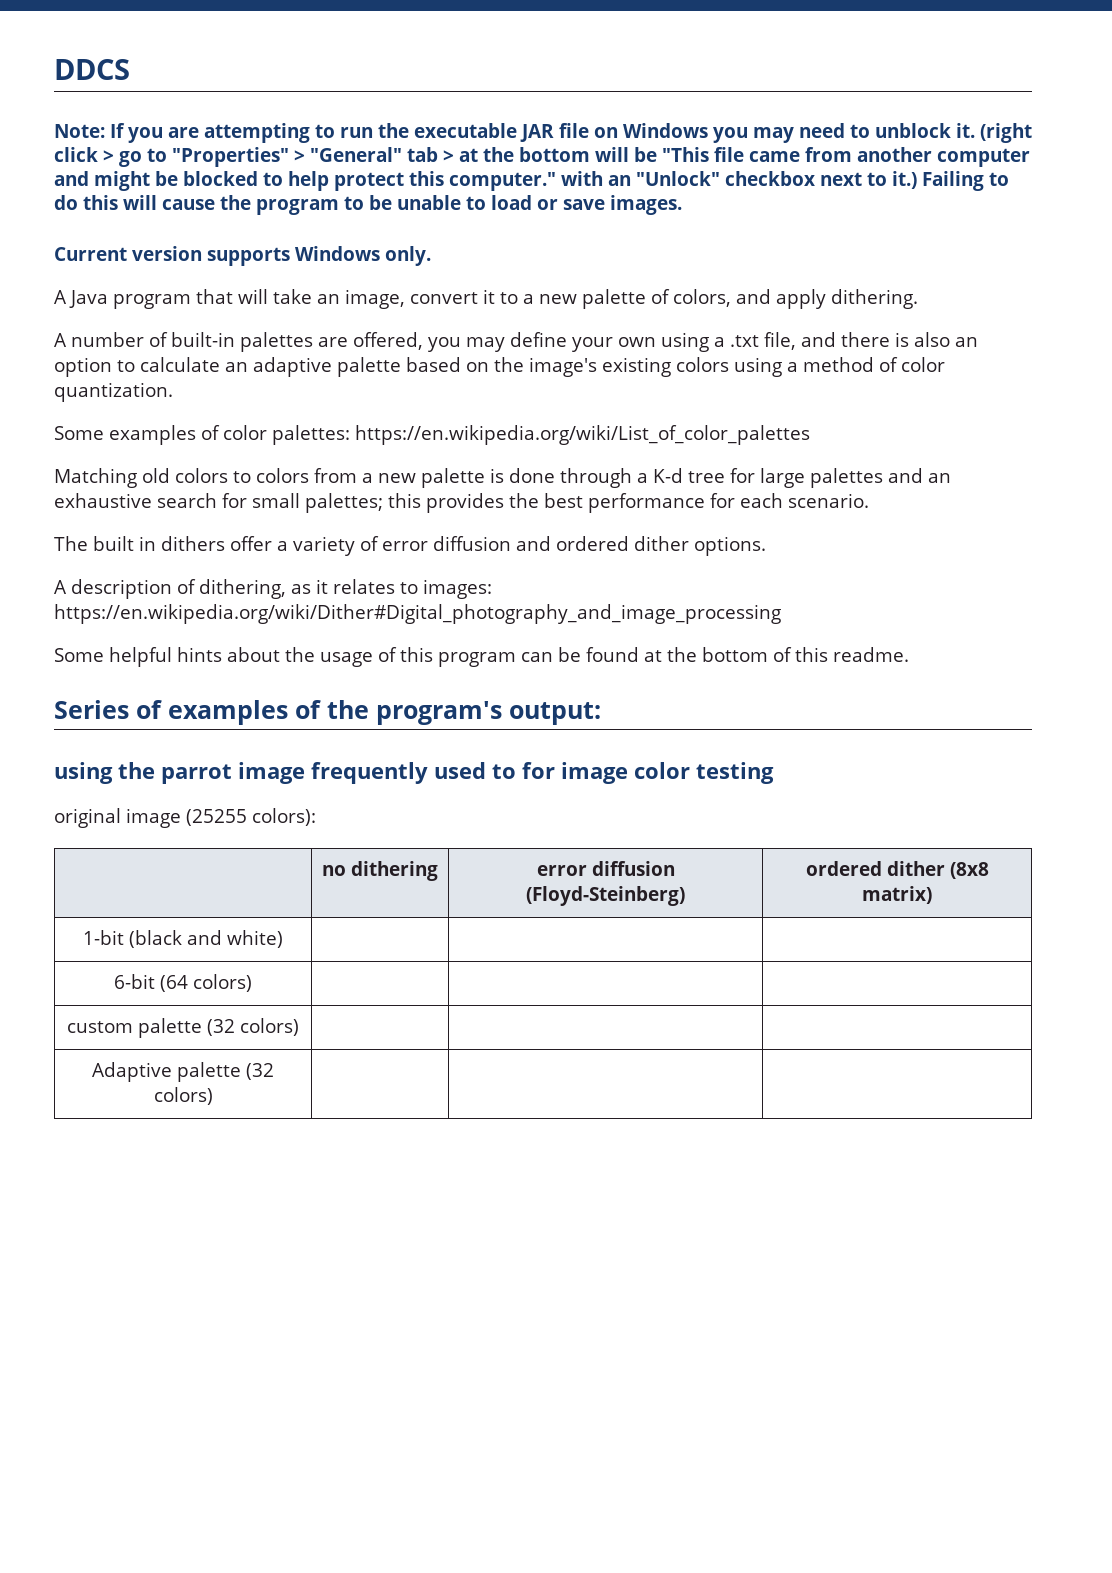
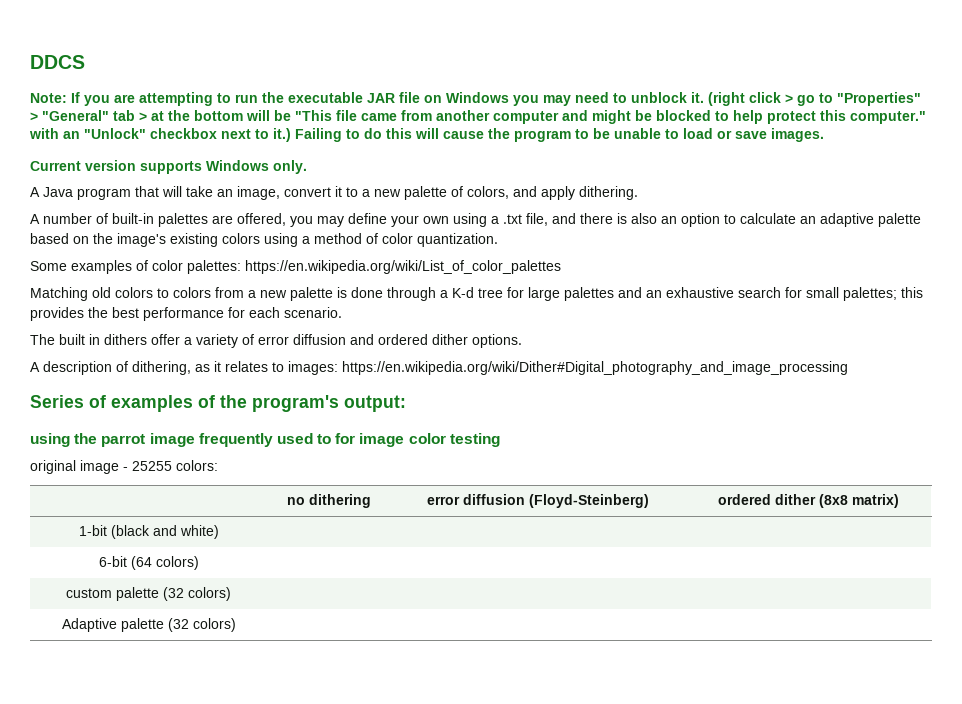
- Some helpful hints about the usage of this program can be found at the bottom of this readme.
- original image (25255 colors):
+ original image - 25255 colors:

